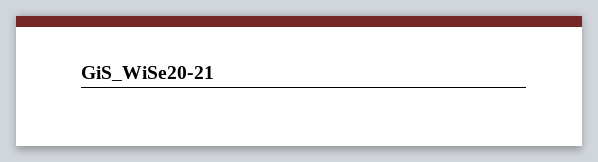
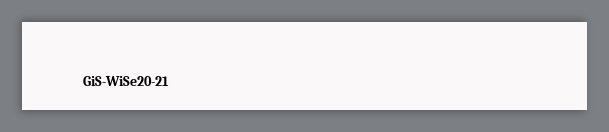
- GiS_WiSe20-21
+ GiS-WiSe20-21

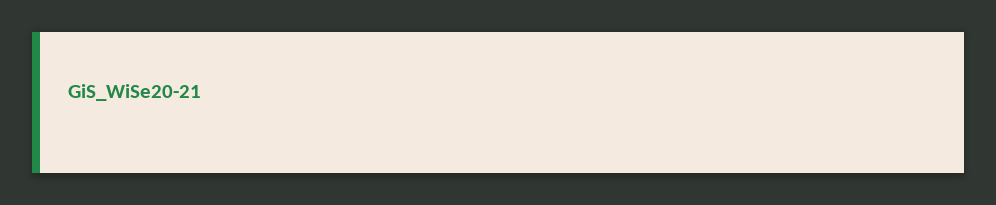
- GiS-WiSe20-21
+ GiS_WiSe20-21

